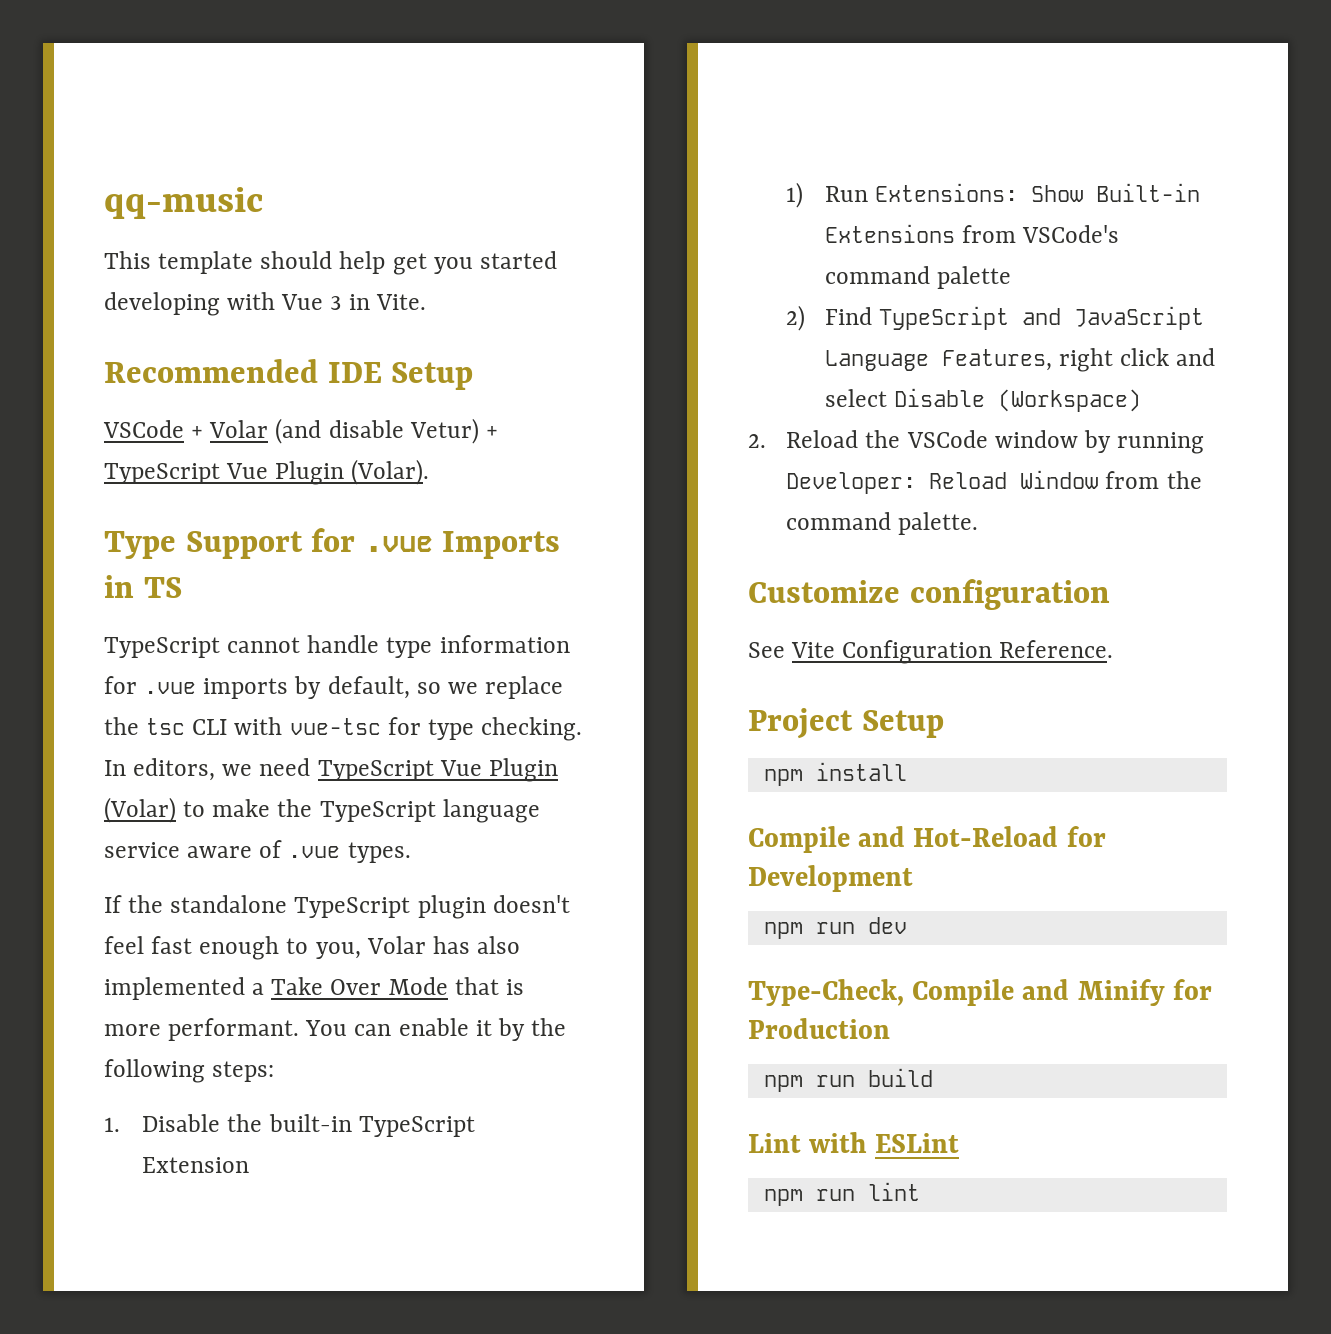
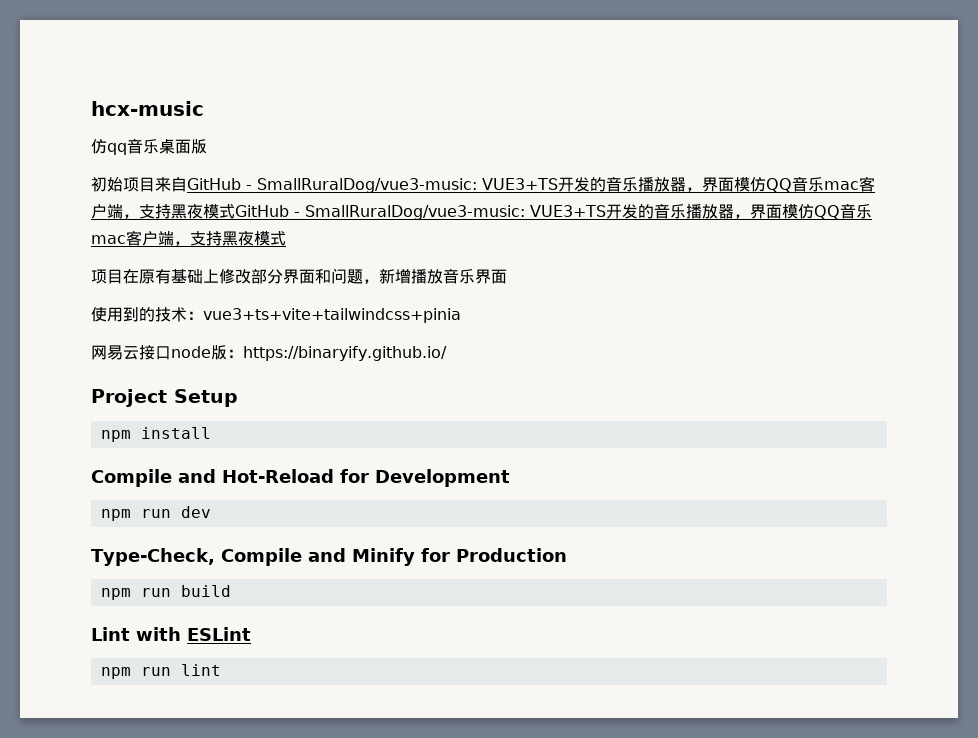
- qq-music
- This template should help get you started developing with Vue 3 in Vite.
- Recommended IDE Setup
- VSCode + Volar (and disable Vetur) + TypeScript Vue Plugin (Volar).
- Type Support for .vue Imports in TS
- TypeScript cannot handle type information for .vue imports by default, so we replace the tsc CLI with vue-tsc for type checking. In editors, we need TypeScript Vue Plugin (Volar) to make the TypeScript language service aware of .vue types.
- If the standalone TypeScript plugin doesn't feel fast enough to you, Volar has also implemented a Take Over Mode that is more performant. You can enable it by the following steps:
- 1. Disable the built-in TypeScript Extension
- 1) Run Extensions: Show Built-in Extensions from VSCode's command palette
- 2) Find TypeScript and JavaScript Language Features, right click and select Disable (Workspace)
- 2. Reload the VSCode window by running Developer: Reload Window from the command palette.
- Customize configuration
- See Vite Configuration Reference.
+ hcx-music
+ 仿qq音乐桌面版
+ 初始项目来自GitHub - SmallRuralDog/vue3-music: VUE3+TS开发的音乐播放器，界面模仿QQ音乐mac客户端，支持黑夜模式GitHub - SmallRuralDog/vue3-music: VUE3+TS开发的音乐播放器，界面模仿QQ音乐mac客户端，支持黑夜模式
+ 项目在原有基础上修改部分界面和问题，新增播放音乐界面
+ 使用到的技术：vue3+ts+vite+tailwindcss+pinia
+ 网易云接口node版：https://binaryify.github.io/

